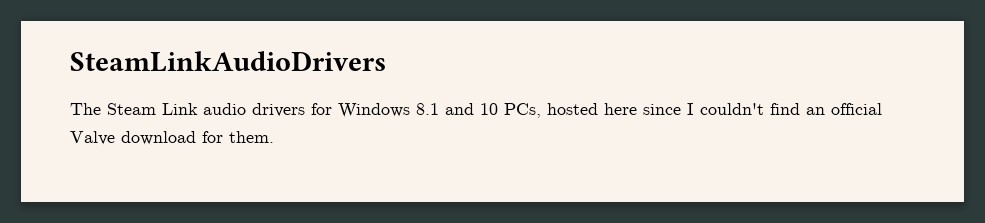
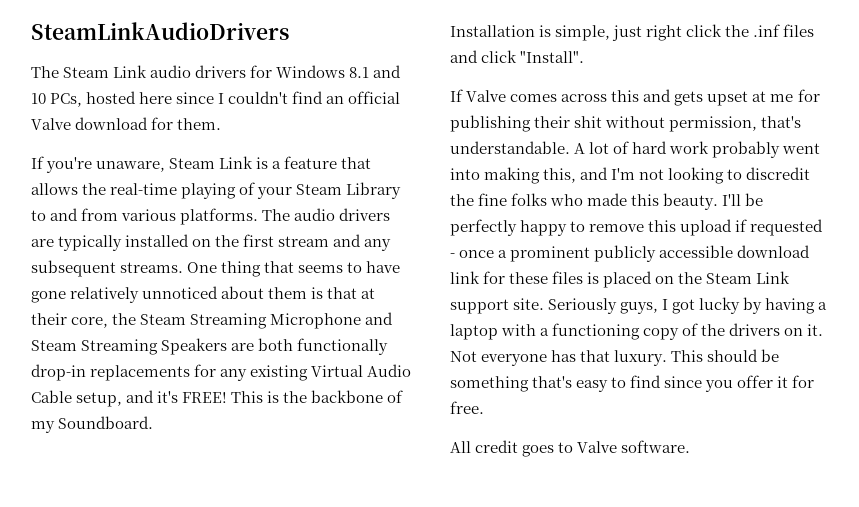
+ If you're unaware, Steam Link is a feature that allows the real-time playing of your Steam Library to and from various platforms. The audio drivers are typically installed on the first stream and any subsequent streams. One thing that seems to have gone relatively unnoticed about them is that at their core, the Steam Streaming Microphone and Steam Streaming Speakers are both functionally drop-in replacements for any existing Virtual Audio Cable setup, and it's FREE! This is the backbone of my Soundboard.
+ Installation is simple, just right click the .inf files and click "Install".
+ If Valve comes across this and gets upset at me for publishing their shit without permission, that's understandable. A lot of hard work probably went into making this, and I'm not looking to discredit the fine folks who made this beauty. I'll be perfectly happy to remove this upload if requested - once a prominent publicly accessible download link for these files is placed on the Steam Link support site. Seriously guys, I got lucky by having a laptop with a functioning copy of the drivers on it. Not everyone has that luxury. This should be something that's easy to find since you offer it for free.
+ All credit goes to Valve software.

